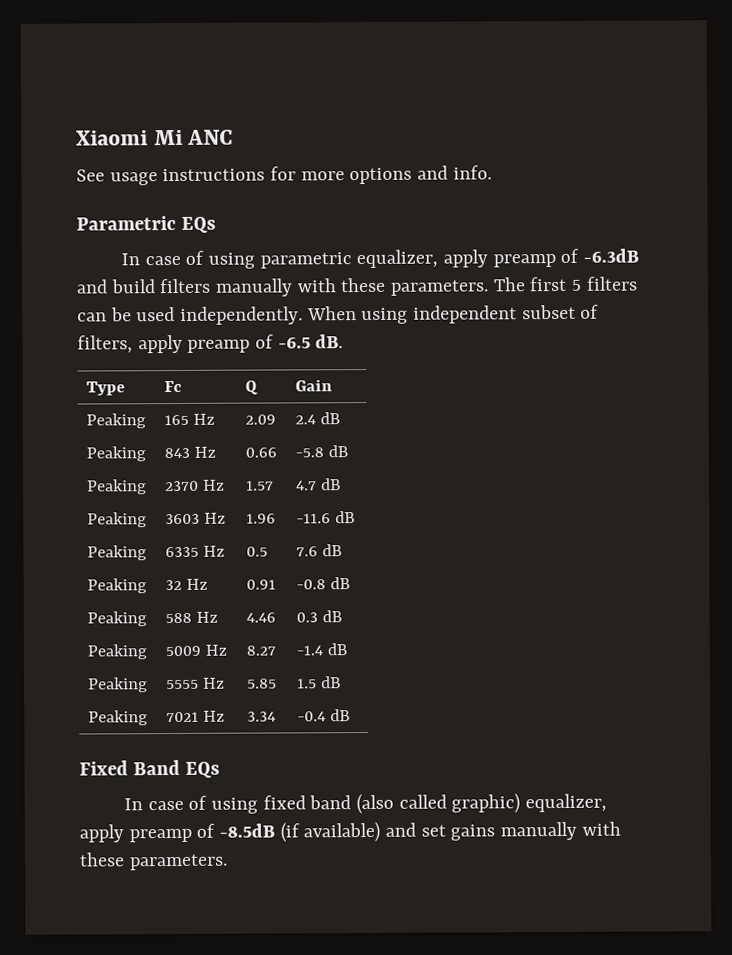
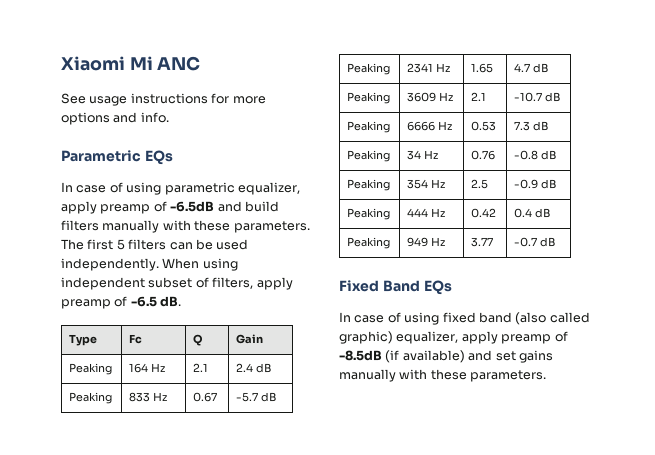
- In case of using parametric equalizer, apply preamp of -6.3dB and build filters manually with these parameters.
+ In case of using parametric equalizer, apply preamp of -6.5dB and build filters manually with these parameters.
- Peaking | 165 Hz | 2.09 | 2.4 dB
+ Peaking | 164 Hz | 2.1 | 2.4 dB
- Peaking | 843 Hz | 0.66 | -5.8 dB
- Peaking | 2370 Hz | 1.57 | 4.7 dB
+ Peaking | 833 Hz | 0.67 | -5.7 dB
+ Peaking | 2341 Hz | 1.65 | 4.7 dB
- Peaking | 3603 Hz | 1.96 | -11.6 dB
- Peaking | 6335 Hz | 0.5 | 7.6 dB
- Peaking | 32 Hz | 0.91 | -0.8 dB
+ Peaking | 3609 Hz | 2.1 | -10.7 dB
+ Peaking | 6666 Hz | 0.53 | 7.3 dB
+ Peaking | 34 Hz | 0.76 | -0.8 dB
- Peaking | 588 Hz | 4.46 | 0.3 dB
- Peaking | 5009 Hz | 8.27 | -1.4 dB
- Peaking | 5555 Hz | 5.85 | 1.5 dB
- Peaking | 7021 Hz | 3.34 | -0.4 dB
+ Peaking | 354 Hz | 2.5 | -0.9 dB
+ Peaking | 444 Hz | 0.42 | 0.4 dB
+ Peaking | 949 Hz | 3.77 | -0.7 dB

